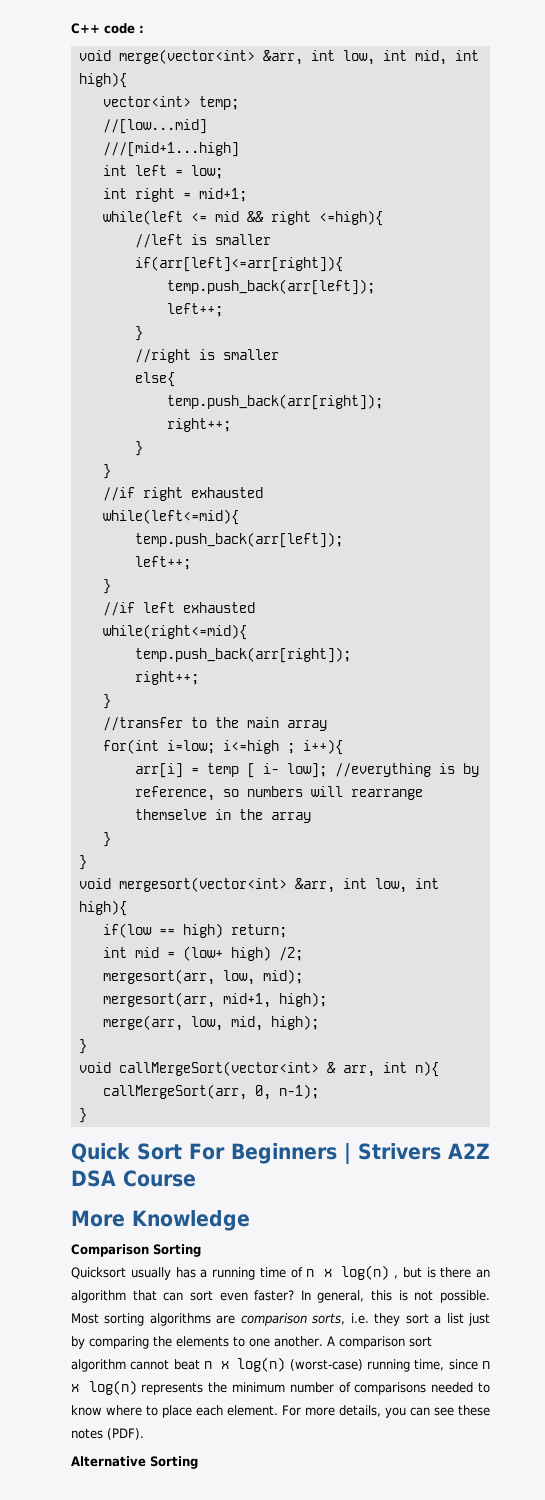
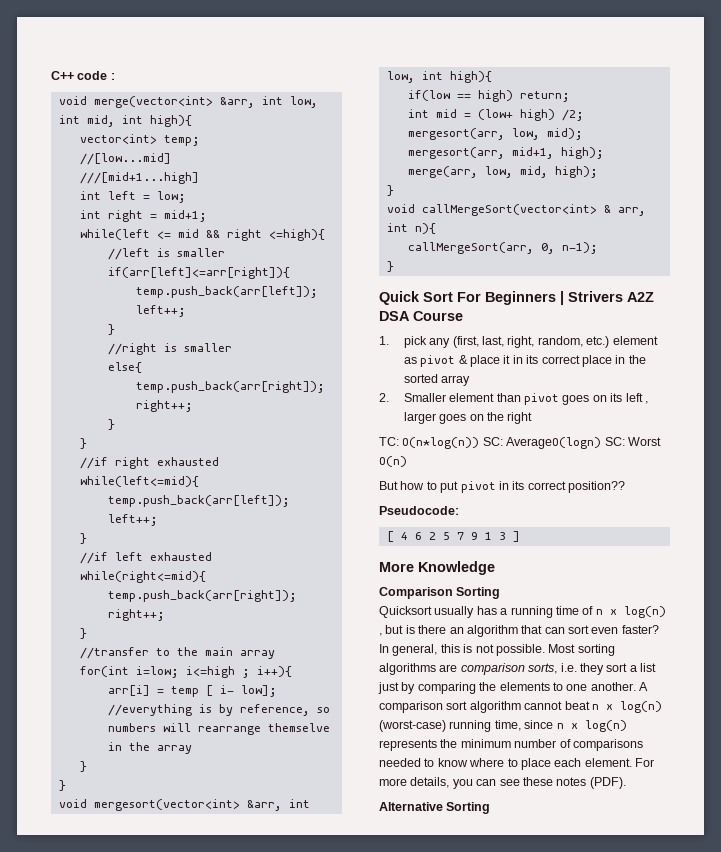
+ 1. pick any (first, last, right, random, etc.) element as pivot & place it in its correct place in the sorted array
+ 2. Smaller element than pivot goes on its left , larger goes on the right
+ TC: O(n*log(n)) SC: AverageO(logn) SC: Worst O(n)
+ But how to put pivot in its correct position??
+ Pseudocode:
+ [ 4 6 2 5 7 9 1 3 ]

